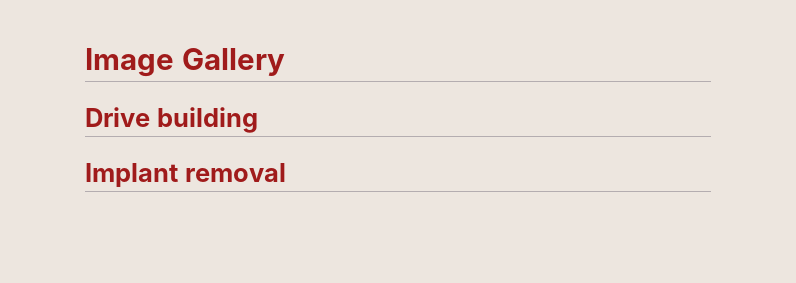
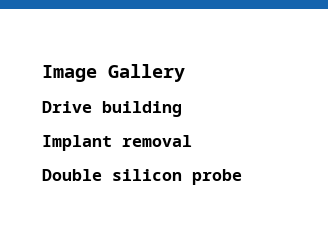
+ Double silicon probe

